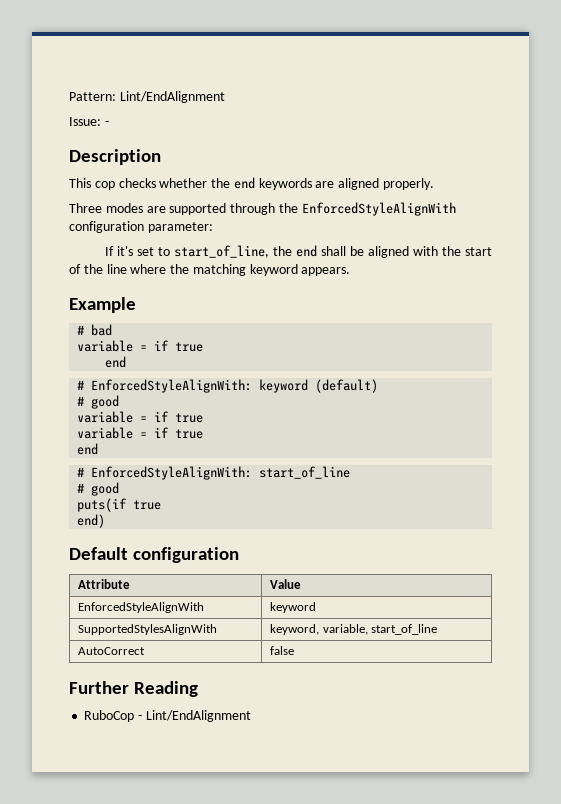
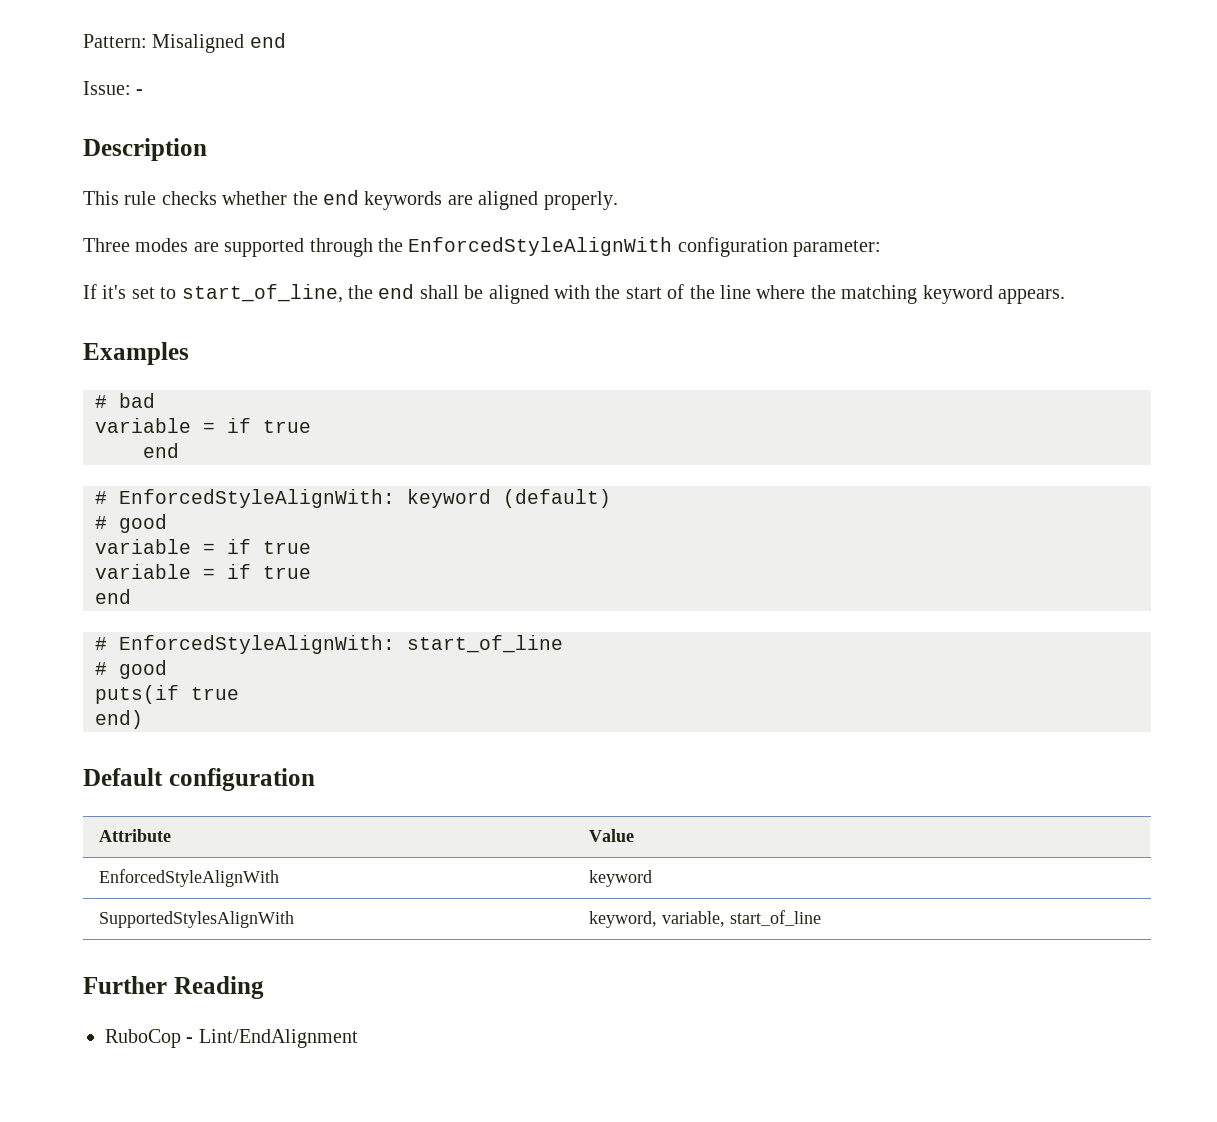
- Pattern: Lint/EndAlignment
+ Pattern: Misaligned end
- This cop checks whether the end keywords are aligned properly.
+ This rule checks whether the end keywords are aligned properly.
- Example
+ Examples
- AutoCorrect | false

